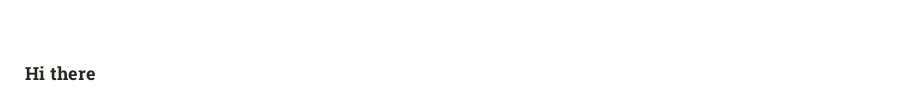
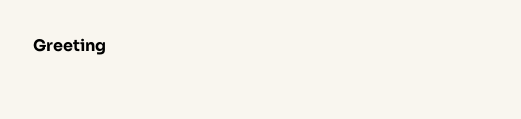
- Hi there
+ Greeting

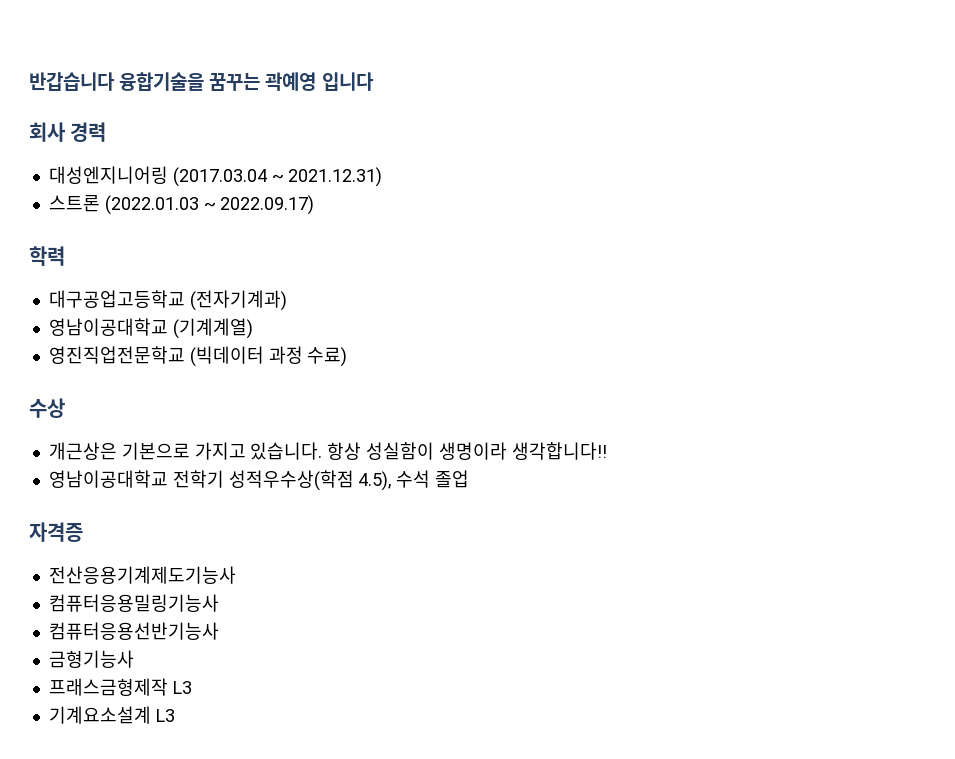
- Greeting
+ 반갑습니다 융합기술을 꿈꾸는 곽예영 입니다
+ 회사 경력
+ 대성엔지니어링 (2017.03.04 ~ 2021.12.31)
+ 스트론 (2022.01.03 ~ 2022.09.17)
+ 학력
+ 대구공업고등학교 (전자기계과)
+ 영남이공대학교 (기계계열)
+ 영진직업전문학교 (빅데이터 과정 수료)
+ 수상
+ 개근상은 기본으로 가지고 있습니다. 항상 성실함이 생명이라 생각합니다!!
+ 영남이공대학교 전학기 성적우수상(학점 4.5), 수석 졸업
+ 자격증
+ 전산응용기계제도기능사
+ 컴퓨터응용밀링기능사
+ 컴퓨터응용선반기능사
+ 금형기능사
+ 프래스금형제작 L3
+ 기계요소설계 L3

